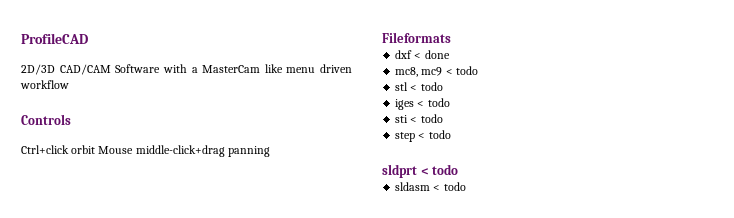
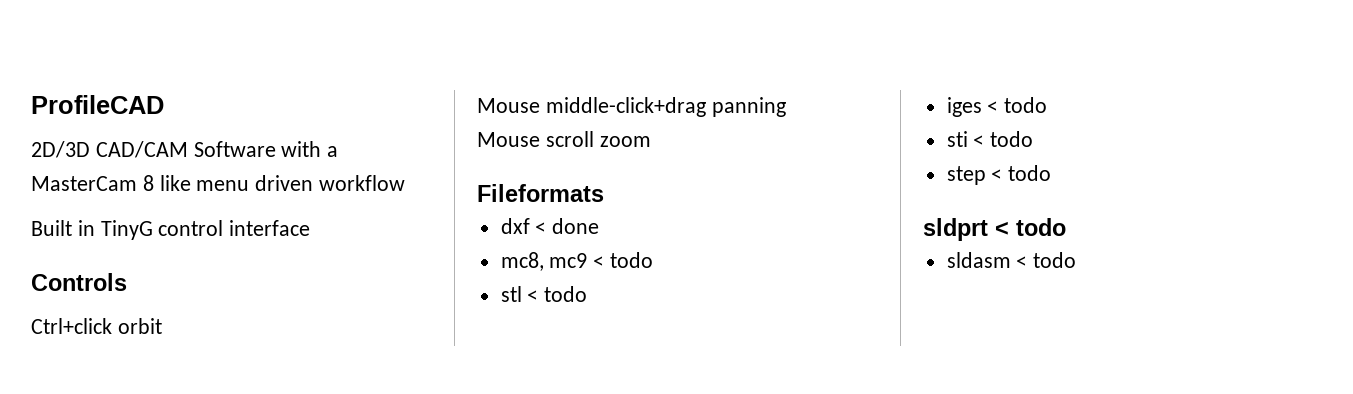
- 2D/3D CAD/CAM Software with a MasterCam like menu driven workflow
+ 2D/3D CAD/CAM Software with a MasterCam 8 like menu driven workflow
+ Built in TinyG control interface
- Ctrl+click orbit Mouse middle-click+drag panning
+ Ctrl+click orbit
+ Mouse middle-click+drag panning
+ Mouse scroll zoom

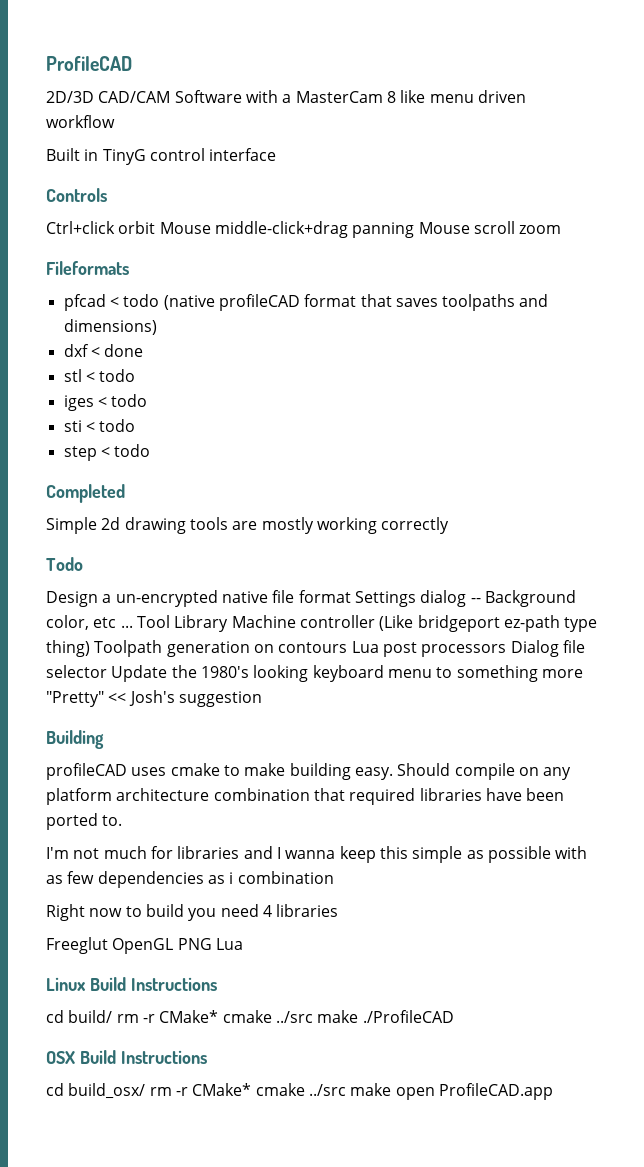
- Ctrl+click orbit
- Mouse middle-click+drag panning
- Mouse scroll zoom
+ Ctrl+click orbit Mouse middle-click+drag panning Mouse scroll zoom
+ pfcad < todo (native profileCAD format that saves toolpaths and dimensions)
- mc8, mc9 < todo
- sldprt < todo
- sldasm < todo
+ Completed
+ Simple 2d drawing tools are mostly working correctly
+ Todo
+ Design a un-encrypted native file format Settings dialog -- Background color, etc ... Tool Library Machine controller (Like bridgeport ez-path type thing) Toolpath generation on contours Lua post processors Dialog file selector Update the 1980's looking keyboard menu to something more "Pretty" << Josh's suggestion
+ Building
+ profileCAD uses cmake to make building easy. Should compile on any platform architecture combination that required libraries have been ported to.
+ I'm not much for libraries and I wanna keep this simple as possible with as few dependencies as i combination
+ Right now to build you need 4 libraries
+ Freeglut OpenGL PNG Lua
+ Linux Build Instructions
+ cd build/ rm -r CMake* cmake ../src make ./ProfileCAD
+ OSX Build Instructions
+ cd build_osx/ rm -r CMake* cmake ../src make open ProfileCAD.app

